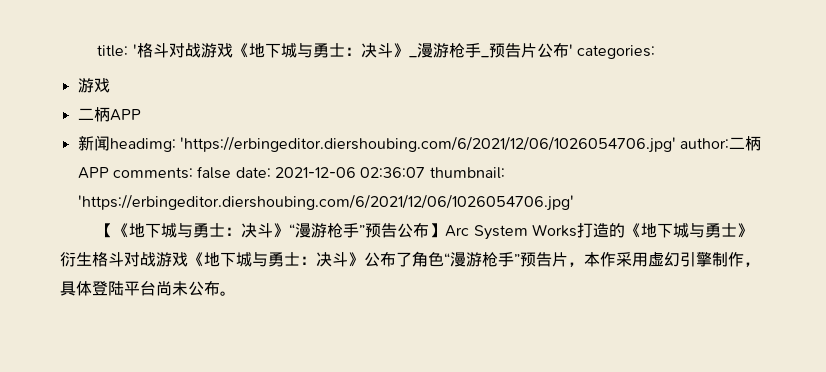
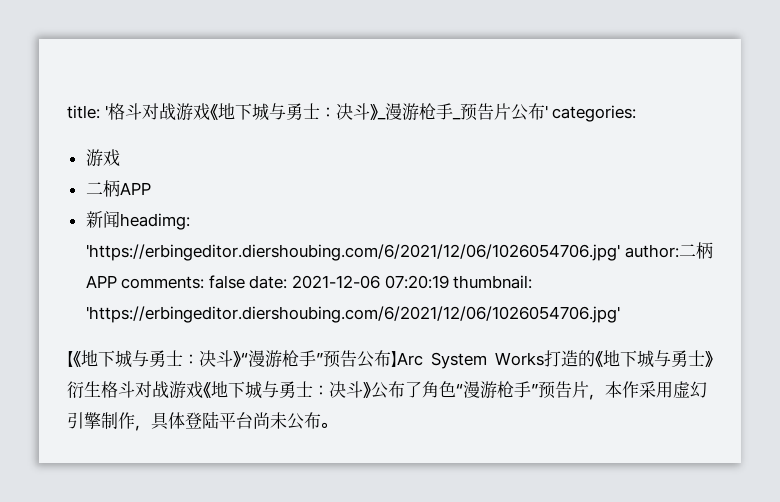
- 新闻headimg: 'https://erbingeditor.diershoubing.com/6/2021/12/06/1026054706.jpg' author:二柄APP comments: false date: 2021-12-06 02:36:07 thumbnail: 'https://erbingeditor.diershoubing.com/6/2021/12/06/1026054706.jpg'
+ 新闻headimg: 'https://erbingeditor.diershoubing.com/6/2021/12/06/1026054706.jpg' author:二柄APP comments: false date: 2021-12-06 07:20:19 thumbnail: 'https://erbingeditor.diershoubing.com/6/2021/12/06/1026054706.jpg'

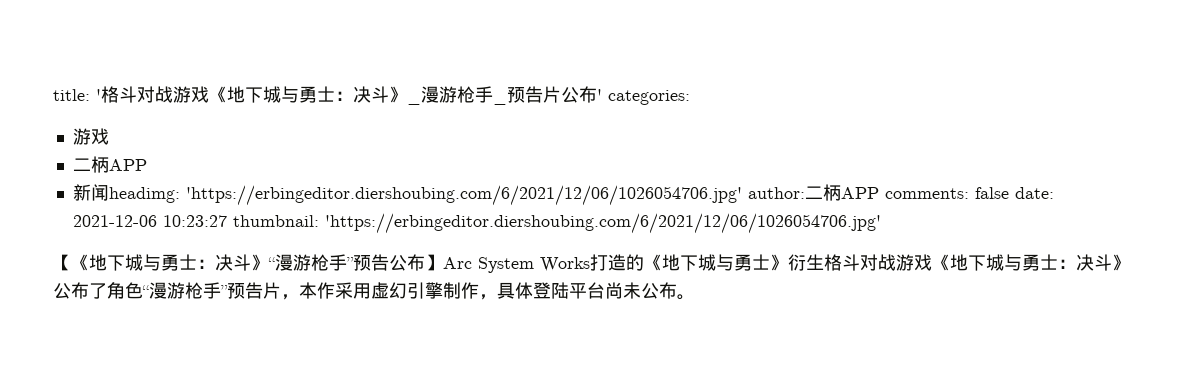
- 新闻headimg: 'https://erbingeditor.diershoubing.com/6/2021/12/06/1026054706.jpg' author:二柄APP comments: false date: 2021-12-06 07:20:19 thumbnail: 'https://erbingeditor.diershoubing.com/6/2021/12/06/1026054706.jpg'
+ 新闻headimg: 'https://erbingeditor.diershoubing.com/6/2021/12/06/1026054706.jpg' author:二柄APP comments: false date: 2021-12-06 10:23:27 thumbnail: 'https://erbingeditor.diershoubing.com/6/2021/12/06/1026054706.jpg'

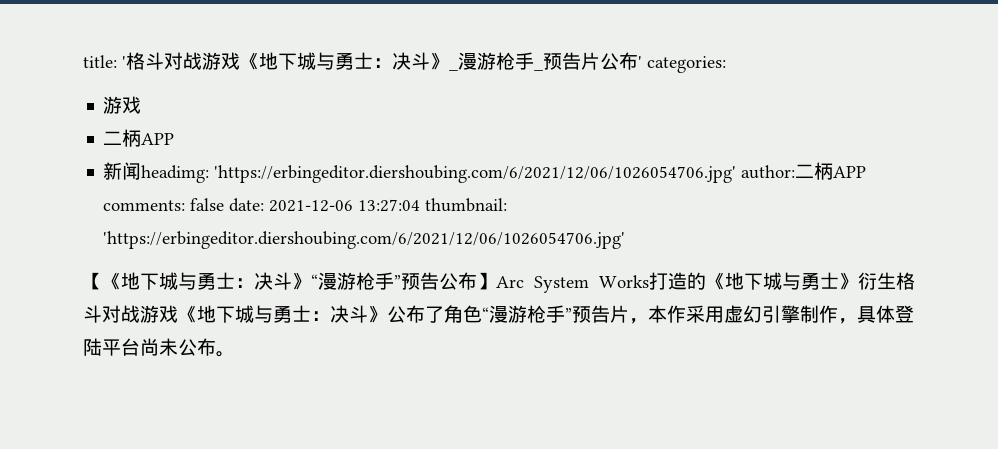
- 新闻headimg: 'https://erbingeditor.diershoubing.com/6/2021/12/06/1026054706.jpg' author:二柄APP comments: false date: 2021-12-06 10:23:27 thumbnail: 'https://erbingeditor.diershoubing.com/6/2021/12/06/1026054706.jpg'
+ 新闻headimg: 'https://erbingeditor.diershoubing.com/6/2021/12/06/1026054706.jpg' author:二柄APP comments: false date: 2021-12-06 13:27:04 thumbnail: 'https://erbingeditor.diershoubing.com/6/2021/12/06/1026054706.jpg'

